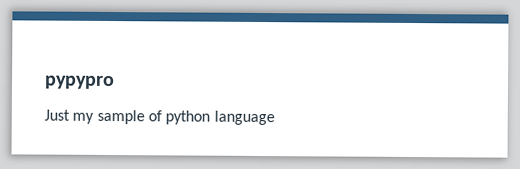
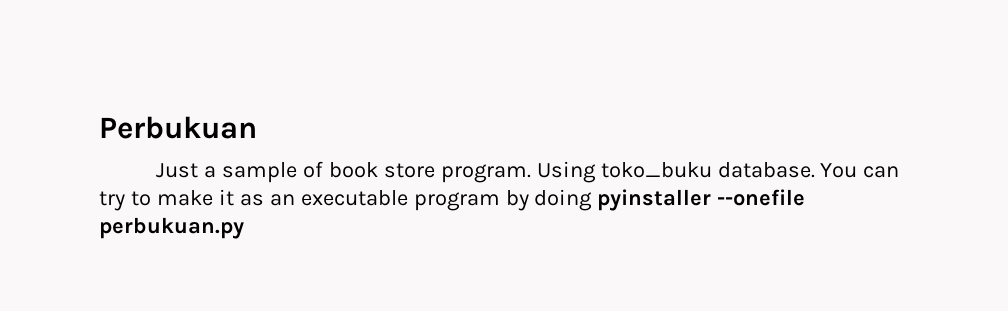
- pypypro
+ Perbukuan
- Just my sample of python language
+ Just a sample of book store program. Using toko_buku database. You can try to make it as an executable program by doing pyinstaller --onefile perbukuan.py

